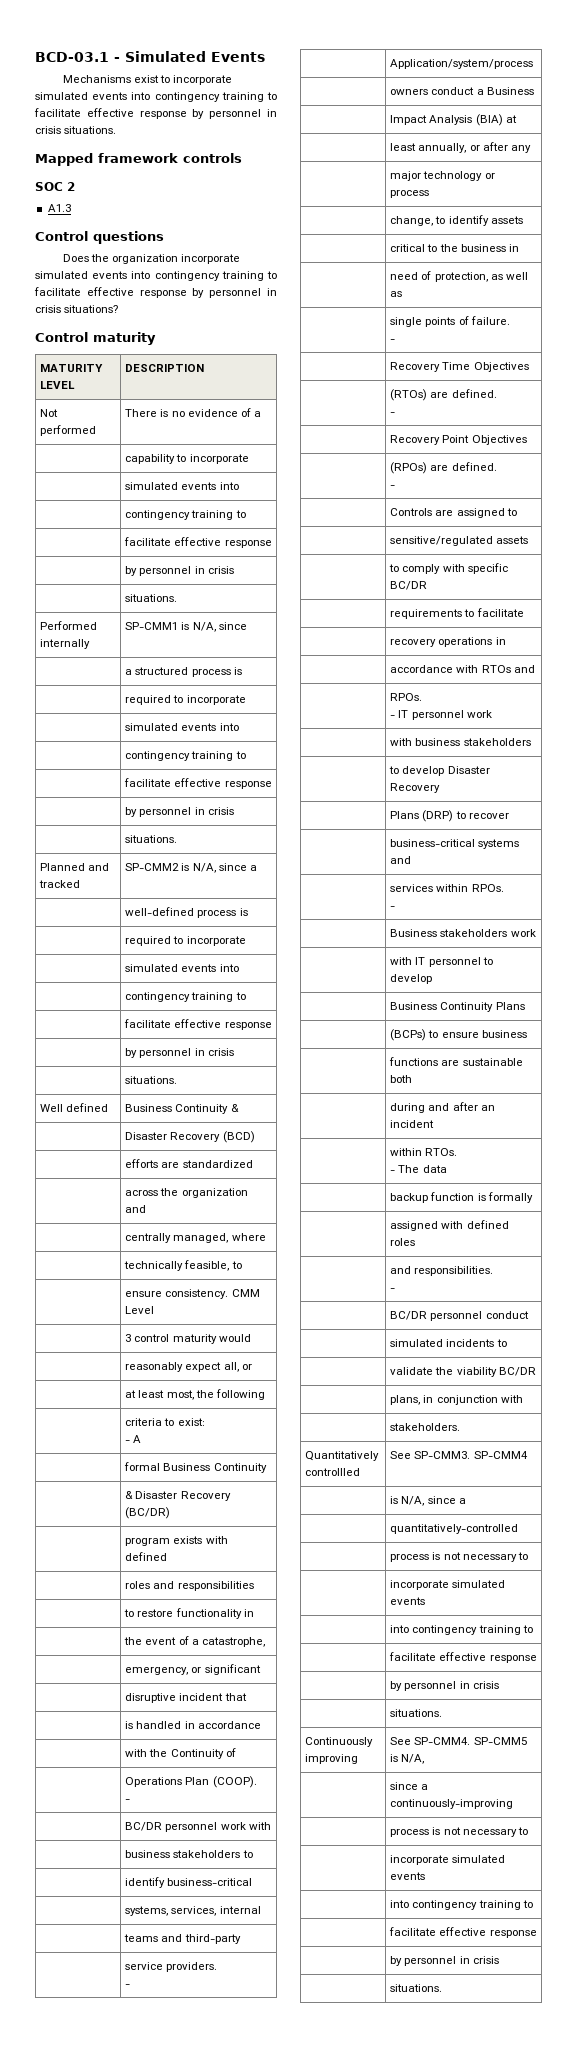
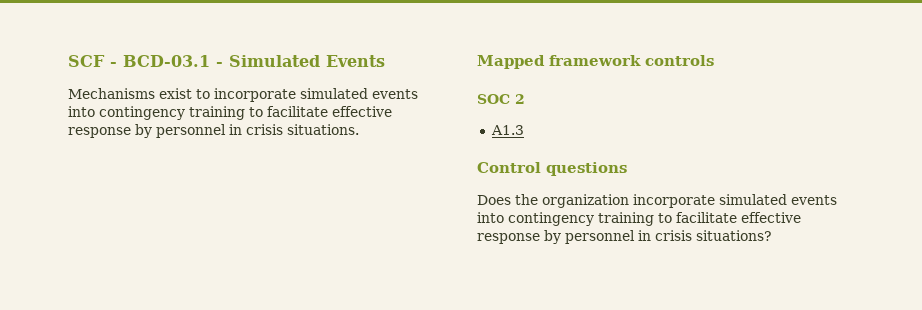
- BCD-03.1 - Simulated Events
+ SCF - BCD-03.1 - Simulated Events
- Control maturity
- MATURITY LEVEL | DESCRIPTION
- Not performed | There is no evidence of a
- | capability to incorporate
- | simulated events into
- | contingency training to
- | facilitate effective response
- | by personnel in crisis
- | situations.
- Performed internally | SP-CMM1 is N/A, since
- | a structured process is
- | required to incorporate
- | simulated events into
- | contingency training to
- | facilitate effective response
- | by personnel in crisis
- | situations.
- Planned and tracked | SP-CMM2 is N/A, since a
- | well-defined process is
- | required to incorporate
- | simulated events into
- | contingency training to
- | facilitate effective response
- | by personnel in crisis
- | situations.
- Well defined | Business Continuity &
- | Disaster Recovery (BCD)
- | efforts are standardized
- | across the organization and
- | centrally managed, where
- | technically feasible, to
- | ensure consistency. CMM Level
- | 3 control maturity would
- | reasonably expect all, or
- | at least most, the following
- | criteria to exist:
- - A
- | formal Business Continuity
- | & Disaster Recovery (BC/DR)
- | program exists with defined
- | roles and responsibilities
- | to restore functionality in
- | the event of a catastrophe,
- | emergency, or significant
- | disruptive incident that
- | is handled in accordance
- | with the Continuity of
- | Operations Plan (COOP).
- -
- | BC/DR personnel work with
- | business stakeholders to
- | identify business-critical
- | systems, services, internal
- | teams and third-party
- | service providers.
- -
- | Application/system/process
- | owners conduct a Business
- | Impact Analysis (BIA) at
- | least annually, or after any
- | major technology or process
- | change, to identify assets
- | critical to the business in
- | need of protection, as well as
- | single points of failure.
- -
- | Recovery Time Objectives
- | (RTOs) are defined.
- -
- | Recovery Point Objectives
- | (RPOs) are defined.
- -
- | Controls are assigned to
- | sensitive/regulated assets
- | to comply with specific BC/DR
- | requirements to facilitate
- | recovery operations in
- | accordance with RTOs and
- | RPOs.
- - IT personnel work
- | with business stakeholders
- | to develop Disaster Recovery
- | Plans (DRP) to recover
- | business-critical systems and
- | services within RPOs.
- -
- | Business stakeholders work
- | with IT personnel to develop
- | Business Continuity Plans
- | (BCPs) to ensure business
- | functions are sustainable both
- | during and after an incident
- | within RTOs.
- - The data
- | backup function is formally
- | assigned with defined roles
- | and responsibilities.
- -
- | BC/DR personnel conduct
- | simulated incidents to
- | validate the viability BC/DR
- | plans, in conjunction with
- | stakeholders.
- Quantitatively controllled | See SP-CMM3. SP-CMM4
- | is N/A, since a
- | quantitatively-controlled
- | process is not necessary to
- | incorporate simulated events
- | into contingency training to
- | facilitate effective response
- | by personnel in crisis
- | situations.
- Continuously improving | See SP-CMM4. SP-CMM5 is N/A,
- | since a continuously-improving
- | process is not necessary to
- | incorporate simulated events
- | into contingency training to
- | facilitate effective response
- | by personnel in crisis
- | situations.

